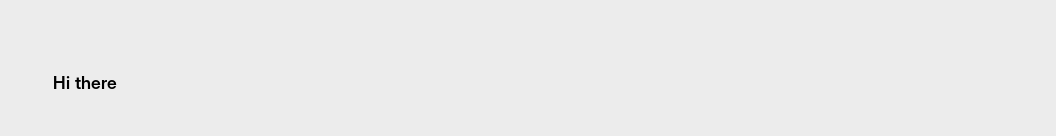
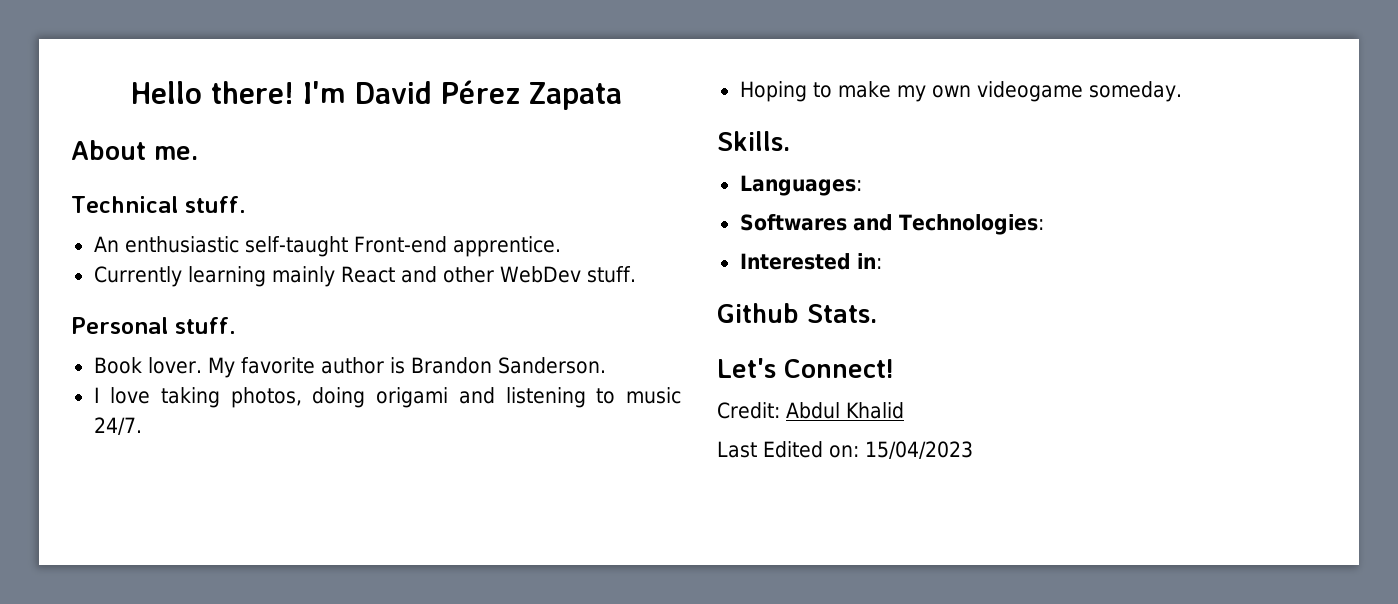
- Hi there
+ Hello there! I'm David Pérez Zapata
+ About me.
+ Technical stuff.
+ An enthusiastic self-taught Front-end apprentice.
+ Currently learning mainly React and other WebDev stuff.
+ Personal stuff.
+ Book lover. My favorite author is Brandon Sanderson.
+ I love taking photos, doing origami and listening to music 24/7.
+ Hoping to make my own videogame someday.
+ Skills.
+ Languages:
+ Softwares and Technologies:
+ Interested in:
+ Github Stats.
+ Let's Connect!
+ Credit: Abdul Khalid
+ Last Edited on: 15/04/2023

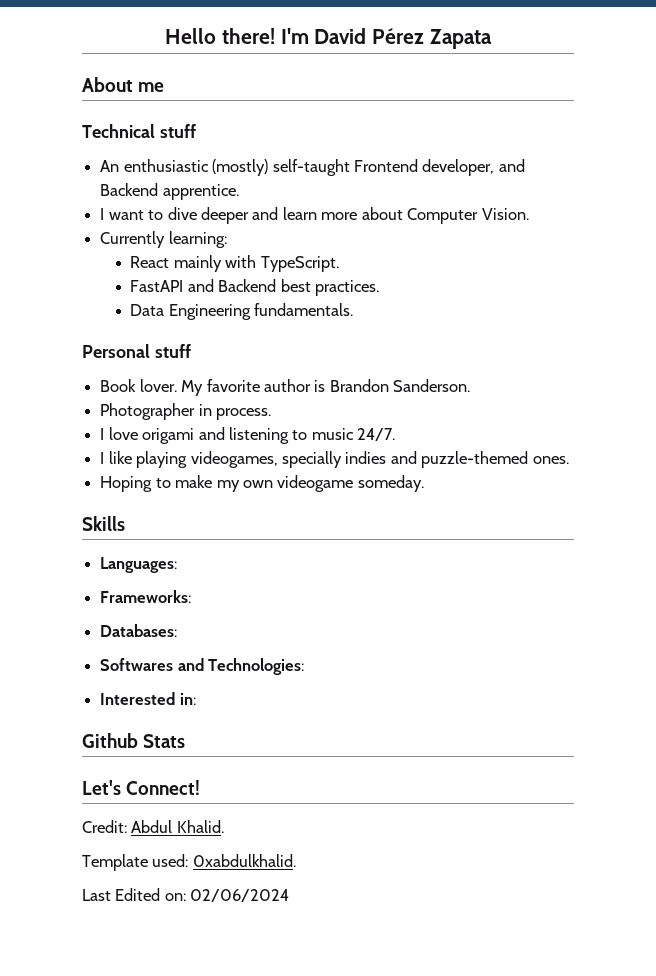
- About me.
+ About me
- Technical stuff.
+ Technical stuff
- An enthusiastic self-taught Front-end apprentice.
- Currently learning mainly React and other WebDev stuff.
+ An enthusiastic (mostly) self-taught Frontend developer, and Backend apprentice.
+ I want to dive deeper and learn more about Computer Vision.
+ Currently learning:
+ React mainly with TypeScript.
+ FastAPI and Backend best practices.
+ Data Engineering fundamentals.
- Personal stuff.
+ Personal stuff
+ Photographer in process.
- I love taking photos, doing origami and listening to music 24/7.
+ I love origami and listening to music 24/7.
+ I like playing videogames, specially indies and puzzle-themed ones.
- Skills.
+ Skills
+ Frameworks:
+ Databases:
- Github Stats.
+ Github Stats
- Credit: Abdul Khalid
+ Credit: Abdul Khalid.
+ Template used: 0xabdulkhalid.
- Last Edited on: 15/04/2023
+ Last Edited on: 02/06/2024

